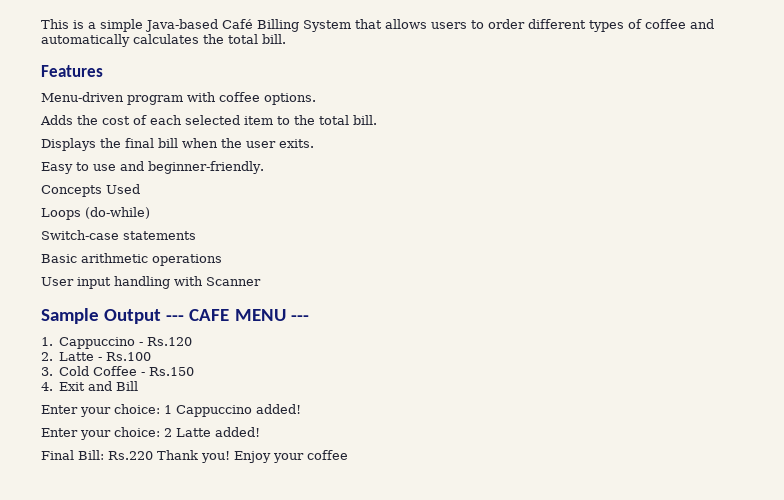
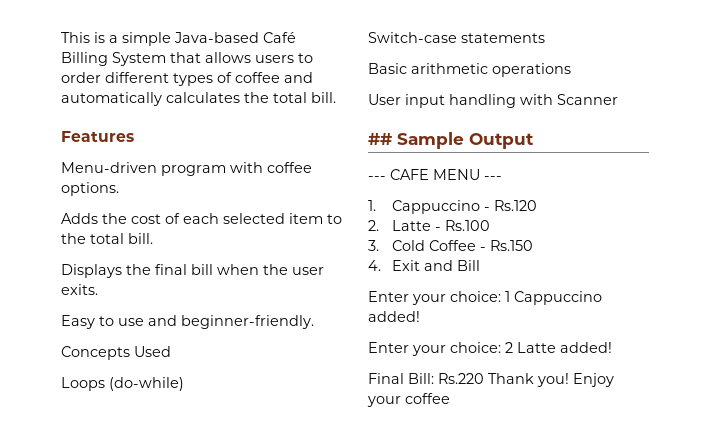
- Sample Output --- CAFE MENU ---
+ ## Sample Output
+ --- CAFE MENU ---

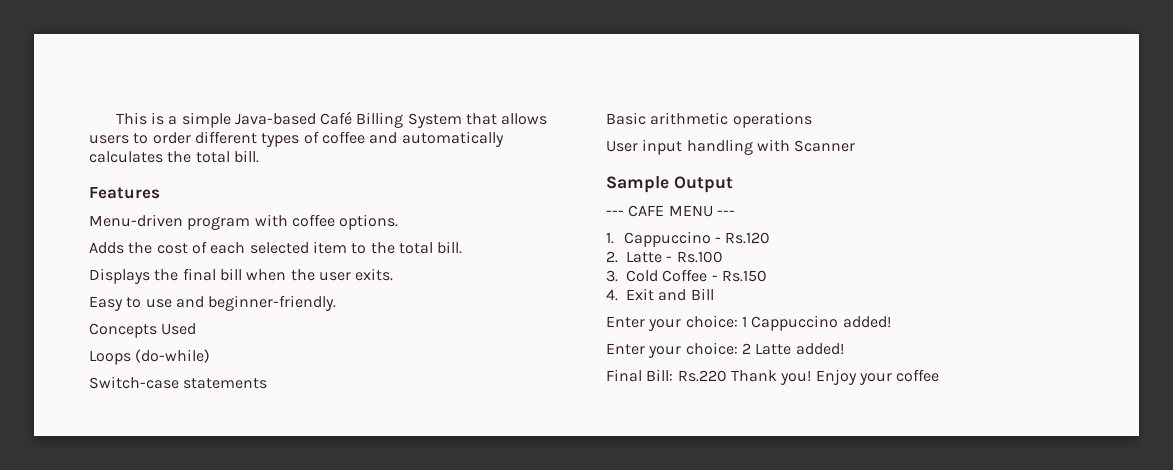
- ## Sample Output
+ Sample Output

